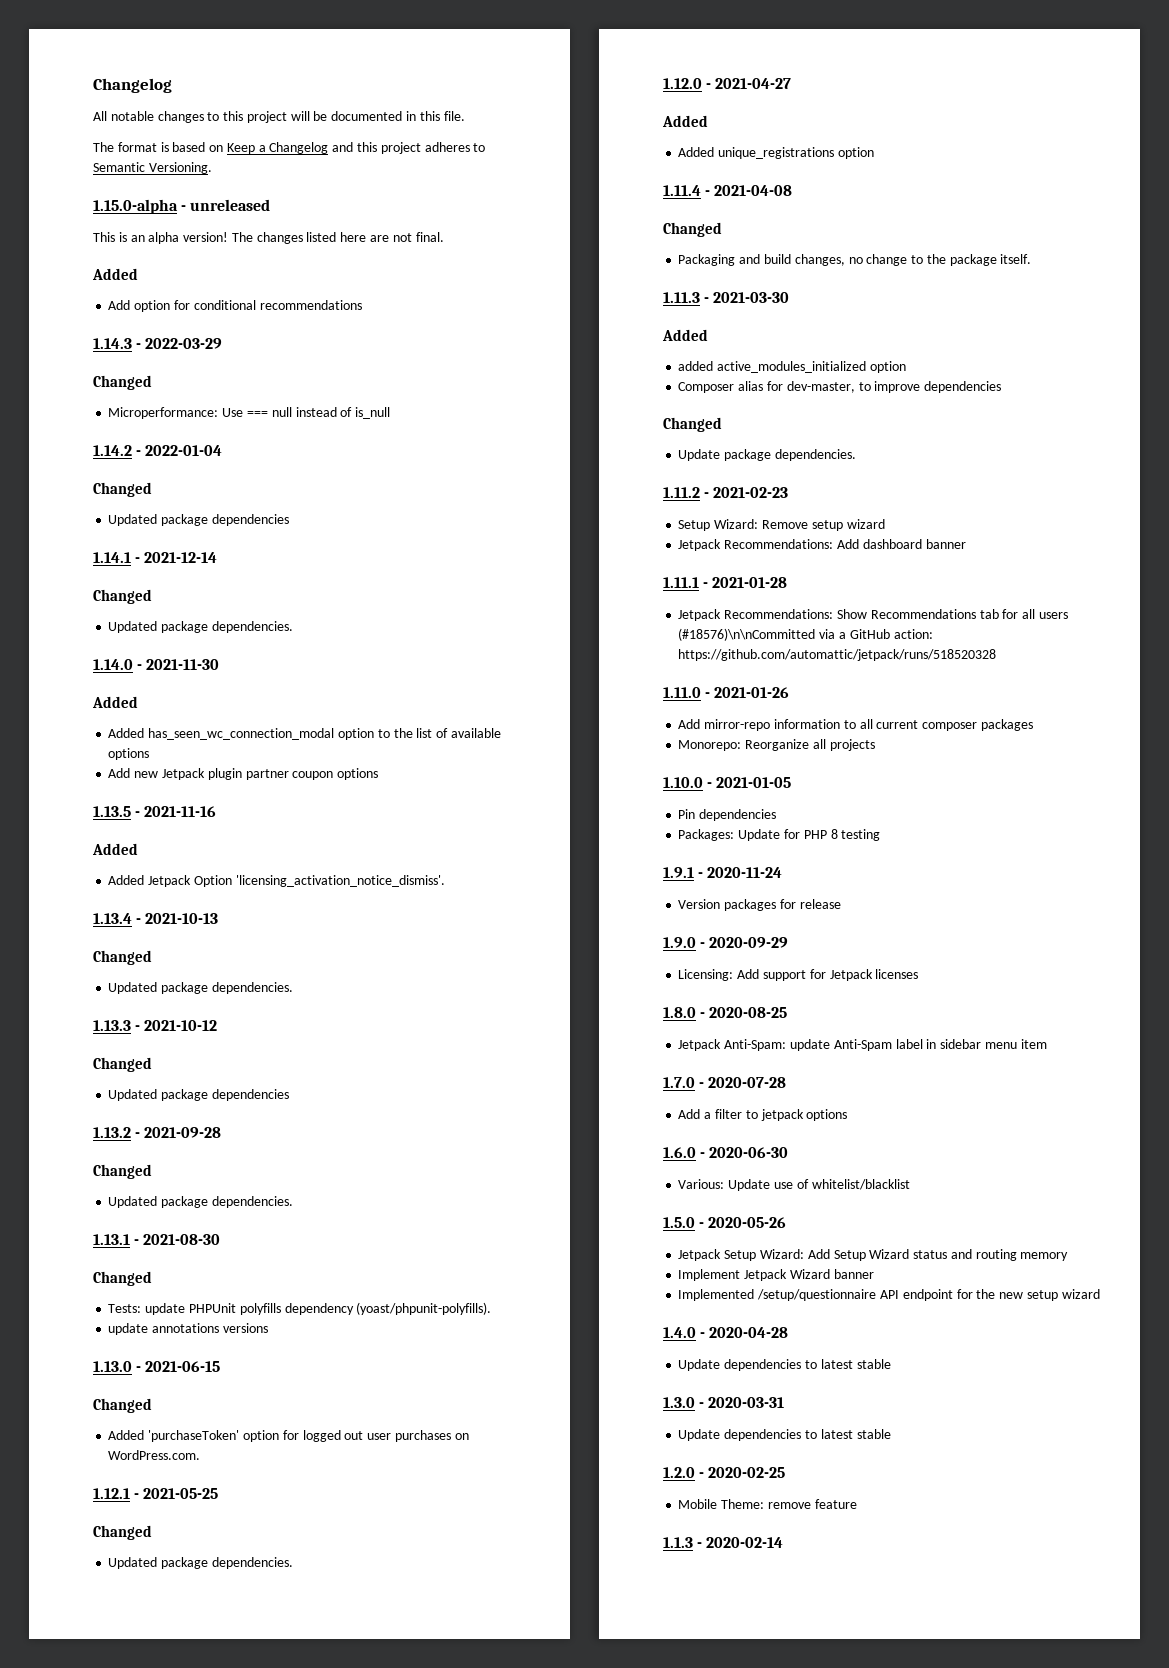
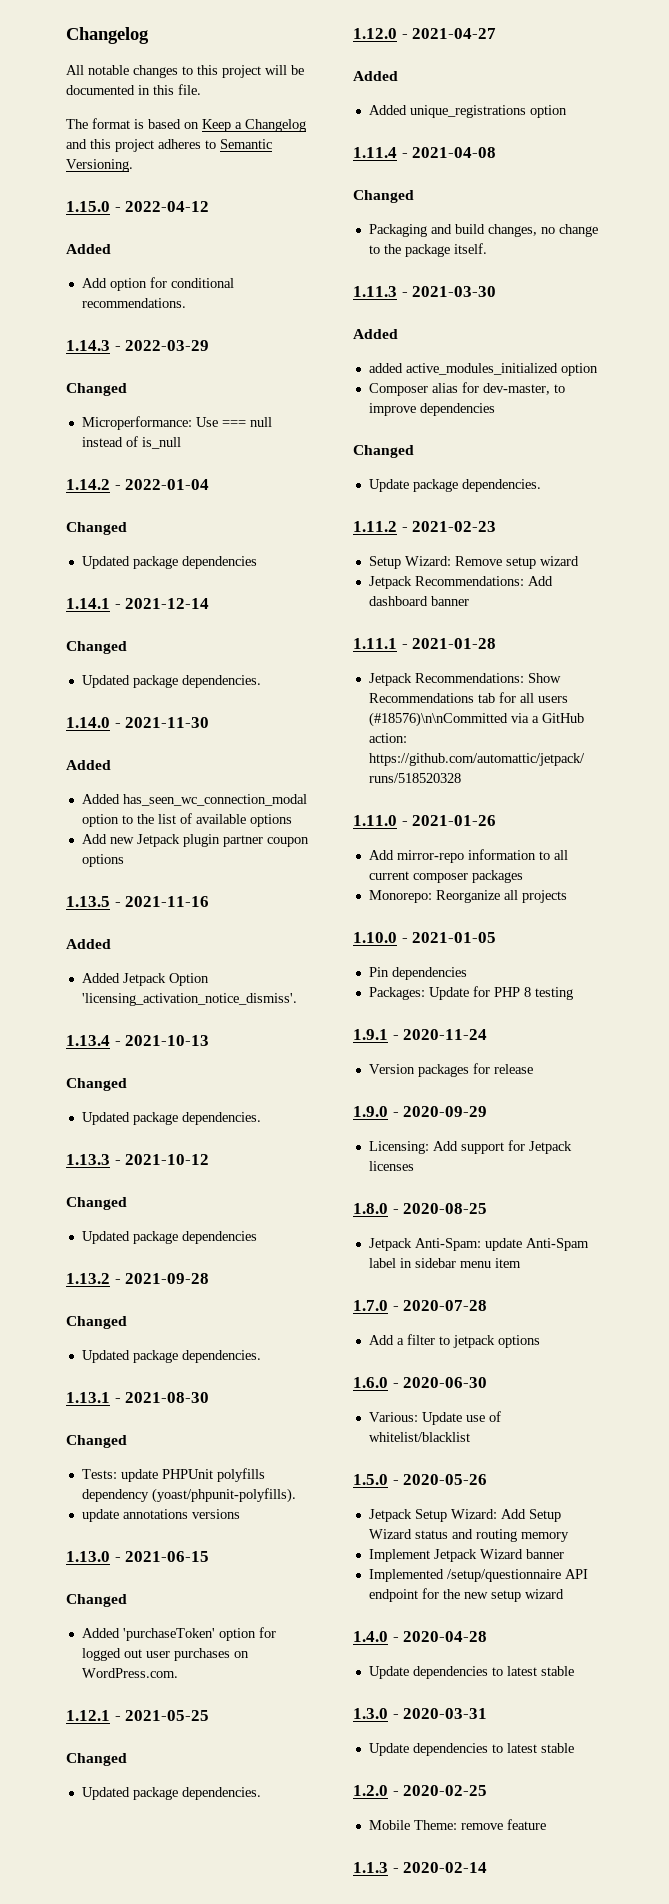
- 1.15.0-alpha - unreleased
- This is an alpha version! The changes listed here are not final.
+ 1.15.0 - 2022-04-12
- Add option for conditional recommendations
+ Add option for conditional recommendations.

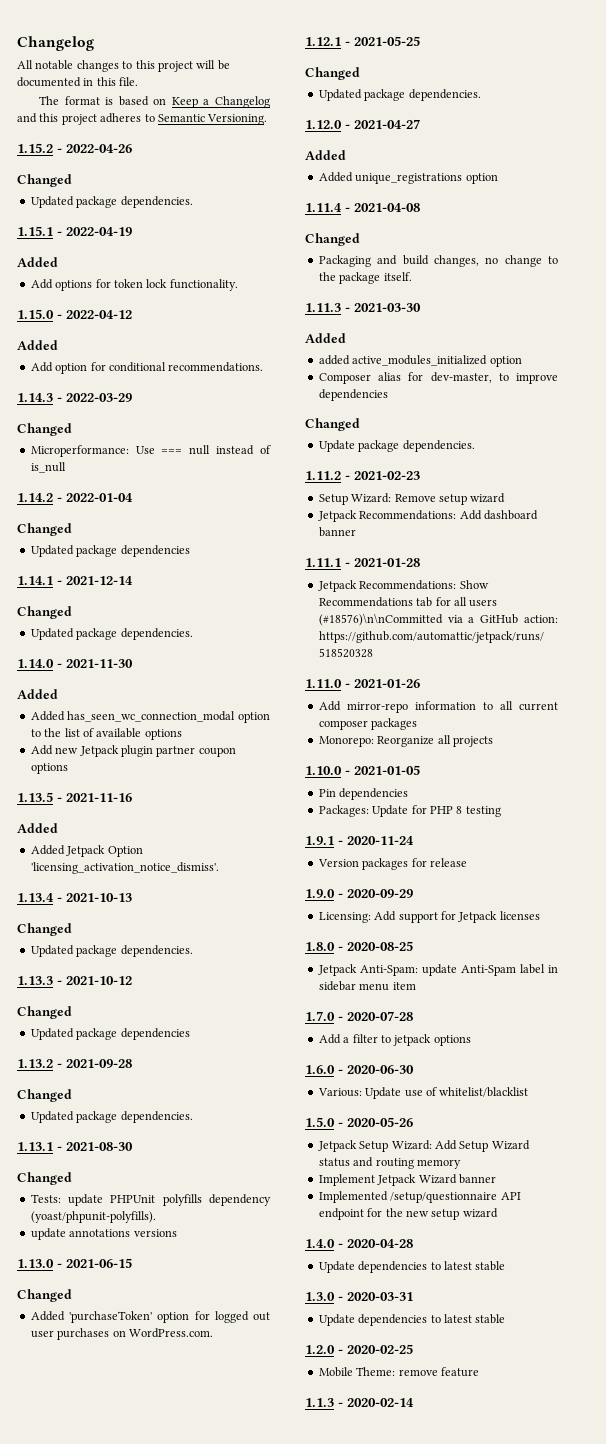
+ 1.15.2 - 2022-04-26
+ Changed
+ Updated package dependencies.
+ 1.15.1 - 2022-04-19
+ Added
+ Add options for token lock functionality.

